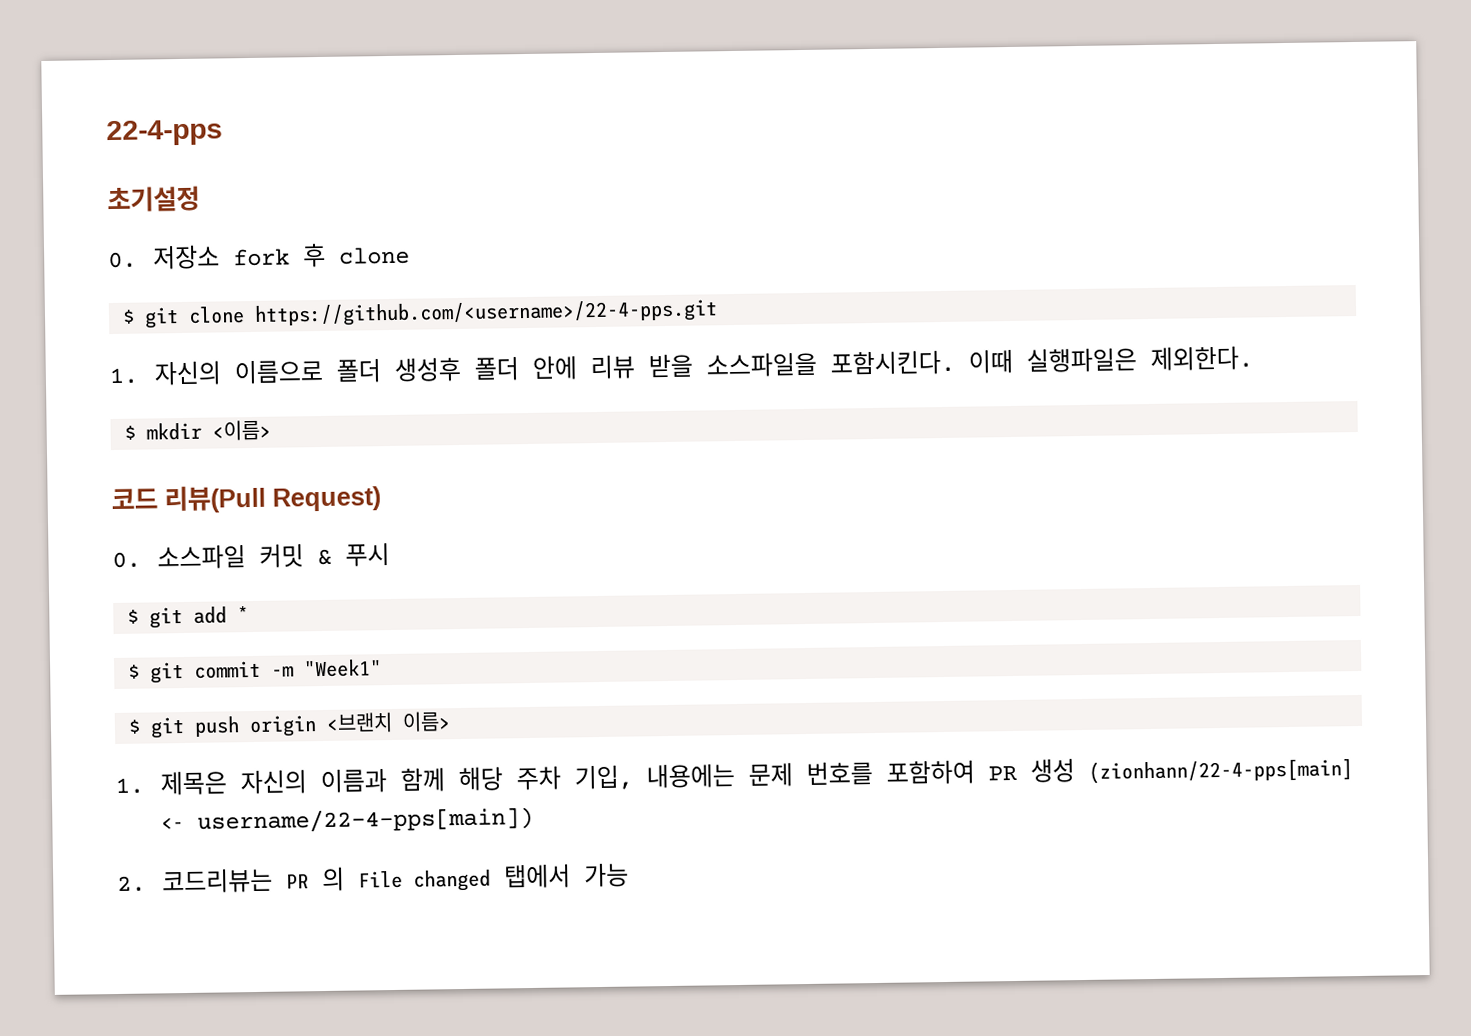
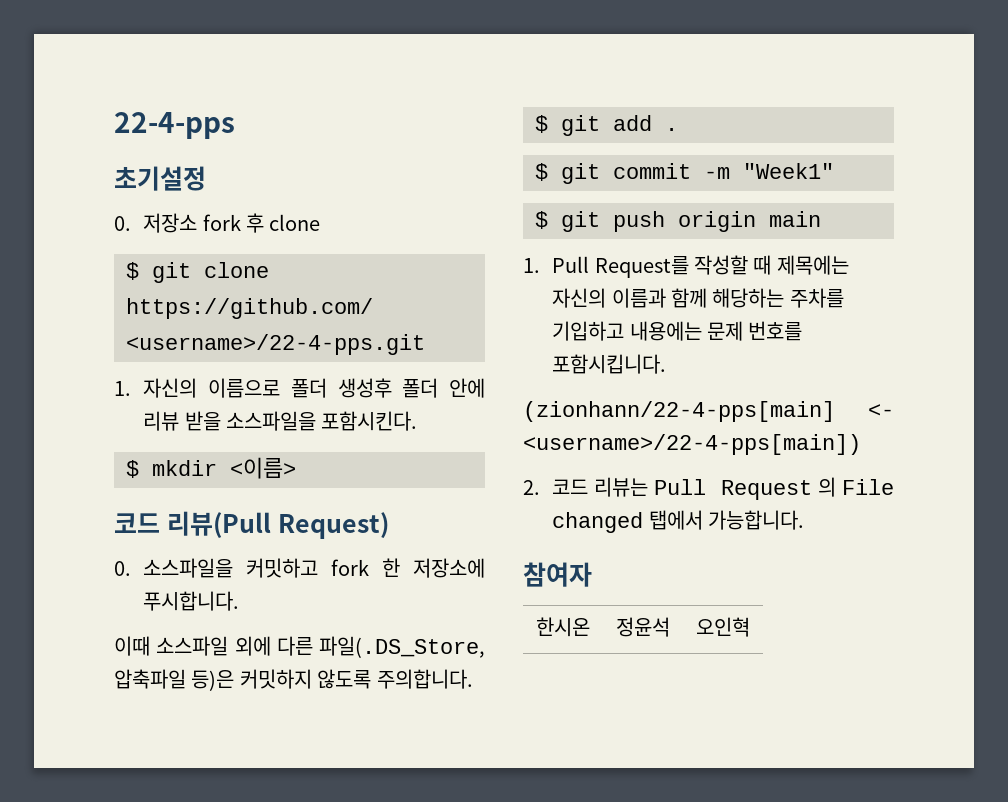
- 이때 실행파일은 제외한다.
- 0. 소스파일 커밋 & 푸시
+ 0. 소스파일을 커밋하고 fork 한 저장소에 푸시합니다.
+ 이때 소스파일 외에 다른 파일(.DS_Store, 압축파일 등)은 커밋하지 않도록 주의합니다.
- $ git add *
+ $ git add .
- $ git push origin <브랜치 이름>
- 1. 제목은 자신의 이름과 함께 해당 주차 기입, 내용에는 문제 번호를 포함하여 PR 생성 (zionhann/22-4-pps[main] <- username/22-4-pps[main])
+ $ git push origin main
+ 1. Pull Request를 작성할 때 제목에는 자신의 이름과 함께 해당하는 주차를 기입하고 내용에는 문제 번호를 포함시킵니다.
+ (zionhann/22-4-pps[main] <- <username>/22-4-pps[main])
- 2. 코드리뷰는 PR 의 File changed 탭에서 가능
+ 2. 코드 리뷰는 Pull Request 의 File changed 탭에서 가능합니다.
+ 참여자
+ 한시온 | 정윤석 | 오인혁

